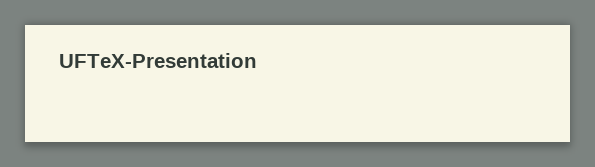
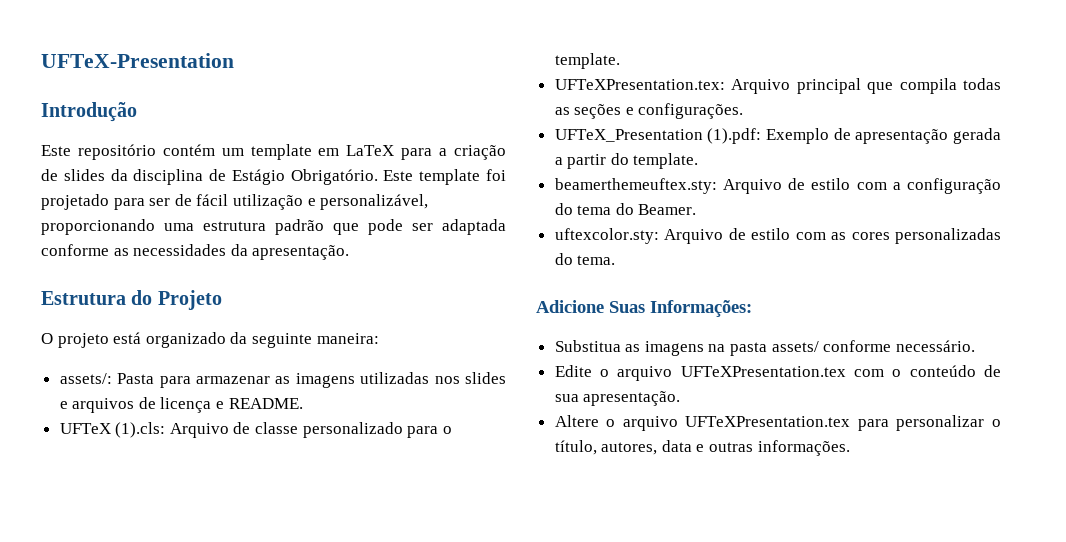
+ Introdução
+ Este repositório contém um template em LaTeX para a criação de slides da disciplina de Estágio Obrigatório. Este template foi projetado para ser de fácil utilização e personalizável, proporcionando uma estrutura padrão que pode ser adaptada conforme as necessidades da apresentação.
+ Estrutura do Projeto
+ O projeto está organizado da seguinte maneira:
+ assets/: Pasta para armazenar as imagens utilizadas nos slides e arquivos de licença e README.
+ UFTeX (1).cls: Arquivo de classe personalizado para o template.
+ UFTeXPresentation.tex: Arquivo principal que compila todas as seções e configurações.
+ UFTeX_Presentation (1).pdf: Exemplo de apresentação gerada a partir do template.
+ beamerthemeuftex.sty: Arquivo de estilo com a configuração do tema do Beamer.
+ uftexcolor.sty: Arquivo de estilo com as cores personalizadas do tema.
+ Adicione Suas Informações:
+ Substitua as imagens na pasta assets/ conforme necessário.
+ Edite o arquivo UFTeXPresentation.tex com o conteúdo de sua apresentação.
+ Altere o arquivo UFTeXPresentation.tex para personalizar o título, autores, data e outras informações.

